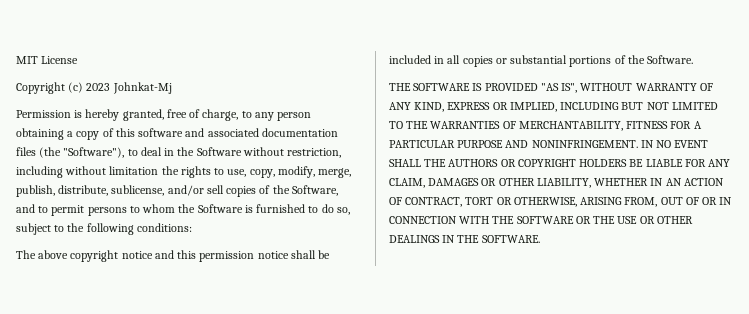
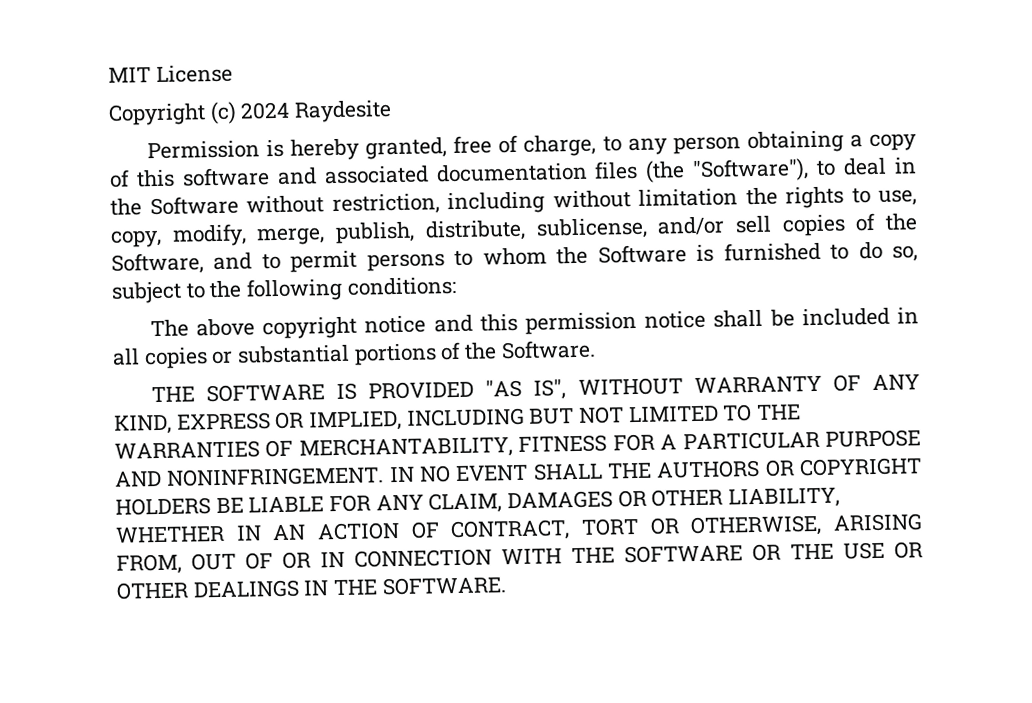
- Copyright (c) 2023 Johnkat-Mj
+ Copyright (c) 2024 Raydesite

